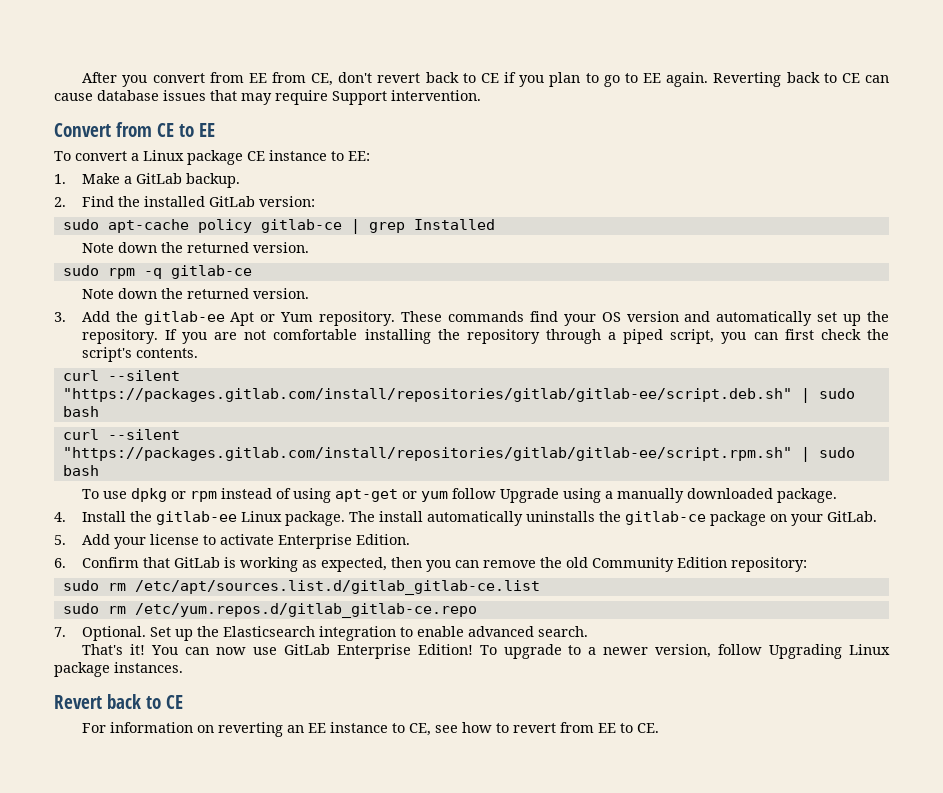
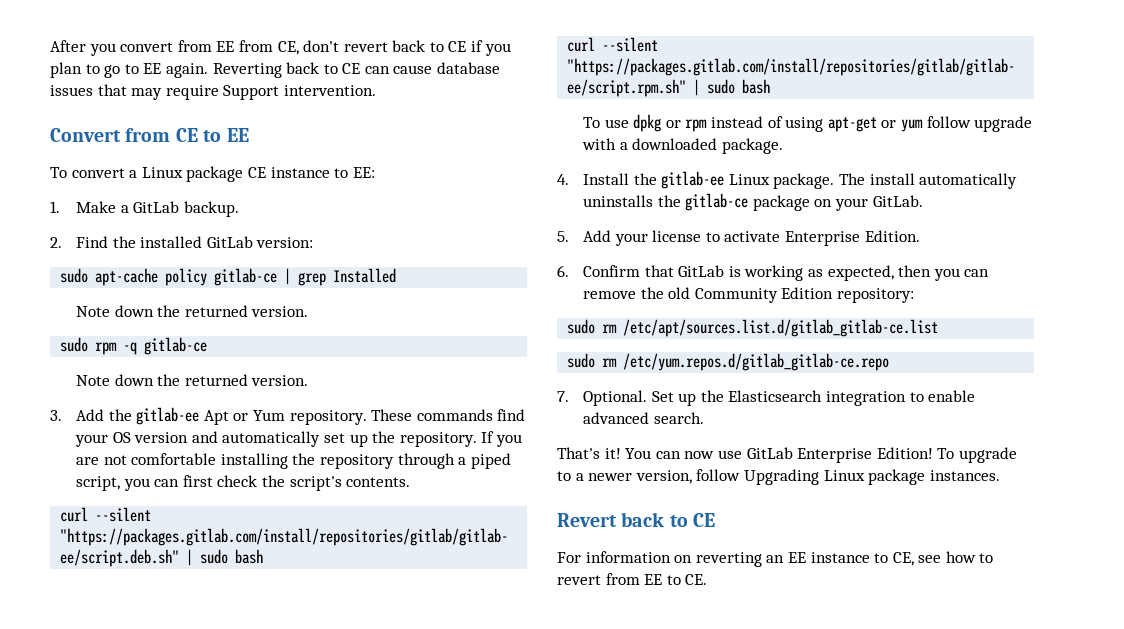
- To use dpkg or rpm instead of using apt-get or yum follow Upgrade using a manually downloaded package.
+ To use dpkg or rpm instead of using apt-get or yum follow upgrade with a downloaded package.

